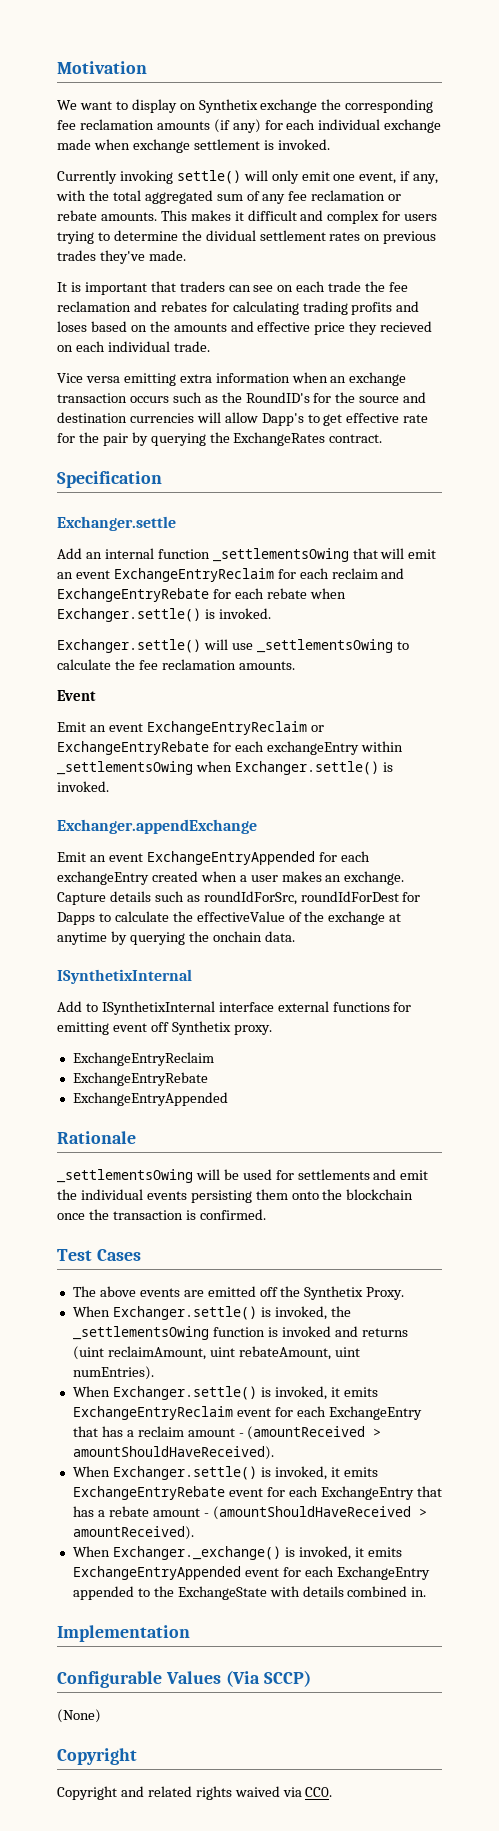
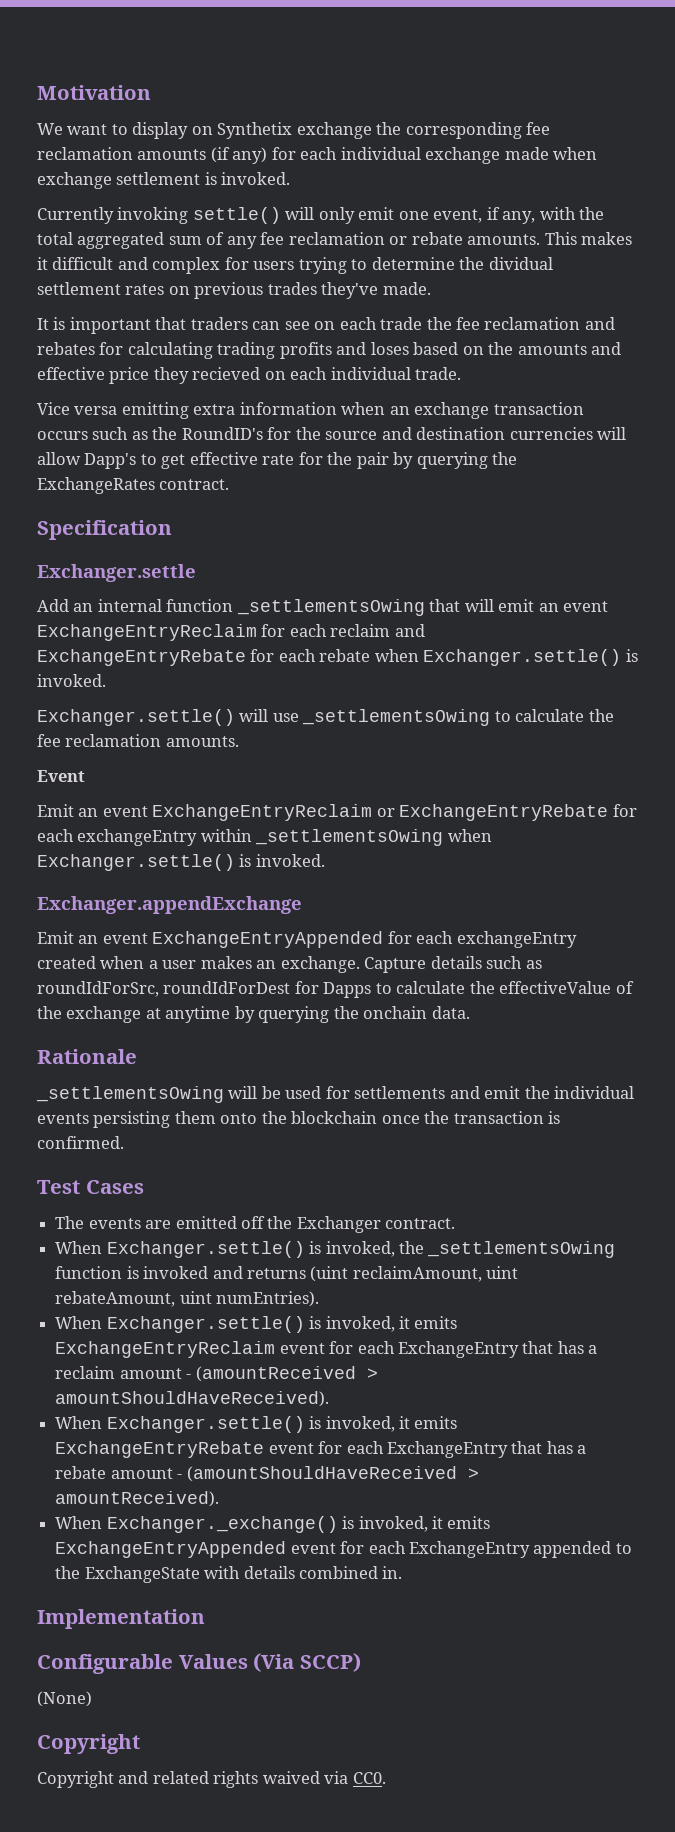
  Capture details such as roundIdForSrc, roundIdForDest for Dapps to calculate the effectiveValue of the exchange at anytime by querying the onchain data.
- ISynthetixInternal
- Add to ISynthetixInternal interface external functions for emitting event off Synthetix proxy.
- ExchangeEntryReclaim
- ExchangeEntryRebate
- ExchangeEntryAppended
- The above events are emitted off the Synthetix Proxy.
+ The events are emitted off the Exchanger contract.

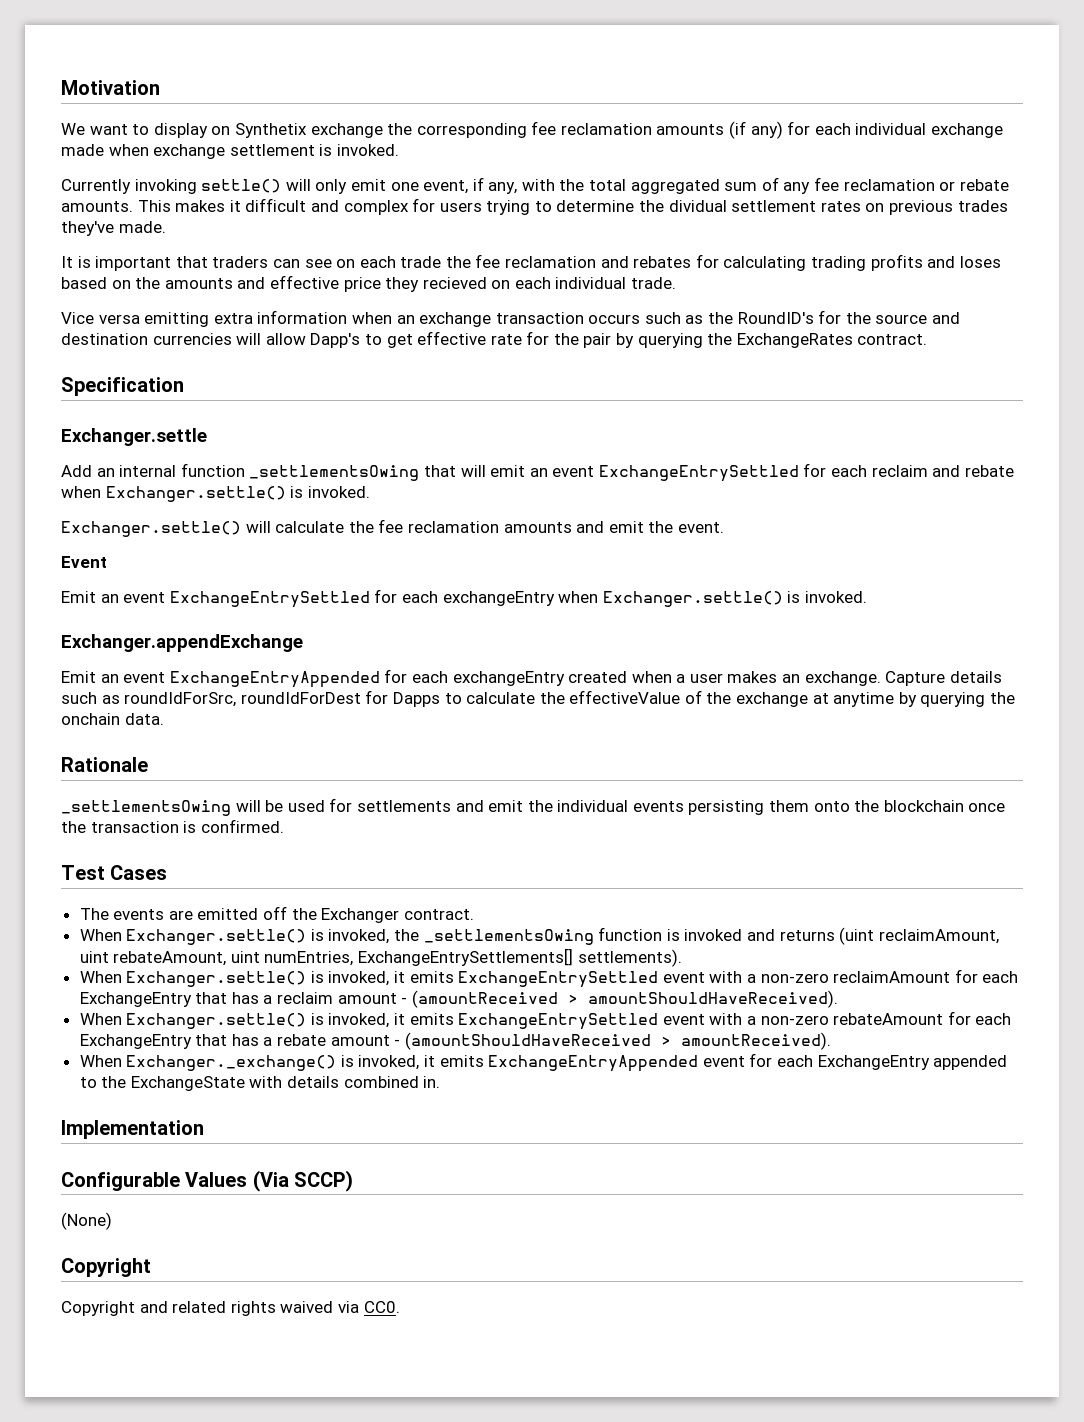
- Add an internal function _settlementsOwing that will emit an event ExchangeEntryReclaim for each reclaim and ExchangeEntryRebate for each rebate when Exchanger.settle() is invoked.
+ Add an internal function _settlementsOwing that will emit an event ExchangeEntrySettled for each reclaim and rebate when Exchanger.settle() is invoked.
- Exchanger.settle() will use _settlementsOwing to calculate the fee reclamation amounts.
+ Exchanger.settle() will calculate the fee reclamation amounts and emit the event.
- Emit an event ExchangeEntryReclaim or ExchangeEntryRebate for each exchangeEntry within _settlementsOwing when Exchanger.settle() is invoked.
+ Emit an event ExchangeEntrySettled for each exchangeEntry when Exchanger.settle() is invoked.
- When Exchanger.settle() is invoked, the _settlementsOwing function is invoked and returns (uint reclaimAmount, uint rebateAmount, uint numEntries).
- When Exchanger.settle() is invoked, it emits ExchangeEntryReclaim event for each ExchangeEntry that has a reclaim amount - (amountReceived > amountShouldHaveReceived).
+ When Exchanger.settle() is invoked, the _settlementsOwing function is invoked and returns (uint reclaimAmount, uint rebateAmount, uint numEntries, ExchangeEntrySettlements[] settlements).
+ When Exchanger.settle() is invoked, it emits ExchangeEntrySettled event with a non-zero reclaimAmount for each ExchangeEntry that has a reclaim amount - (amountReceived > amountShouldHaveReceived).
- When Exchanger.settle() is invoked, it emits ExchangeEntryRebate event for each ExchangeEntry that has a rebate amount - (amountShouldHaveReceived > amountReceived).
+ When Exchanger.settle() is invoked, it emits ExchangeEntrySettled event with a non-zero rebateAmount for each ExchangeEntry that has a rebate amount - (amountShouldHaveReceived > amountReceived).

